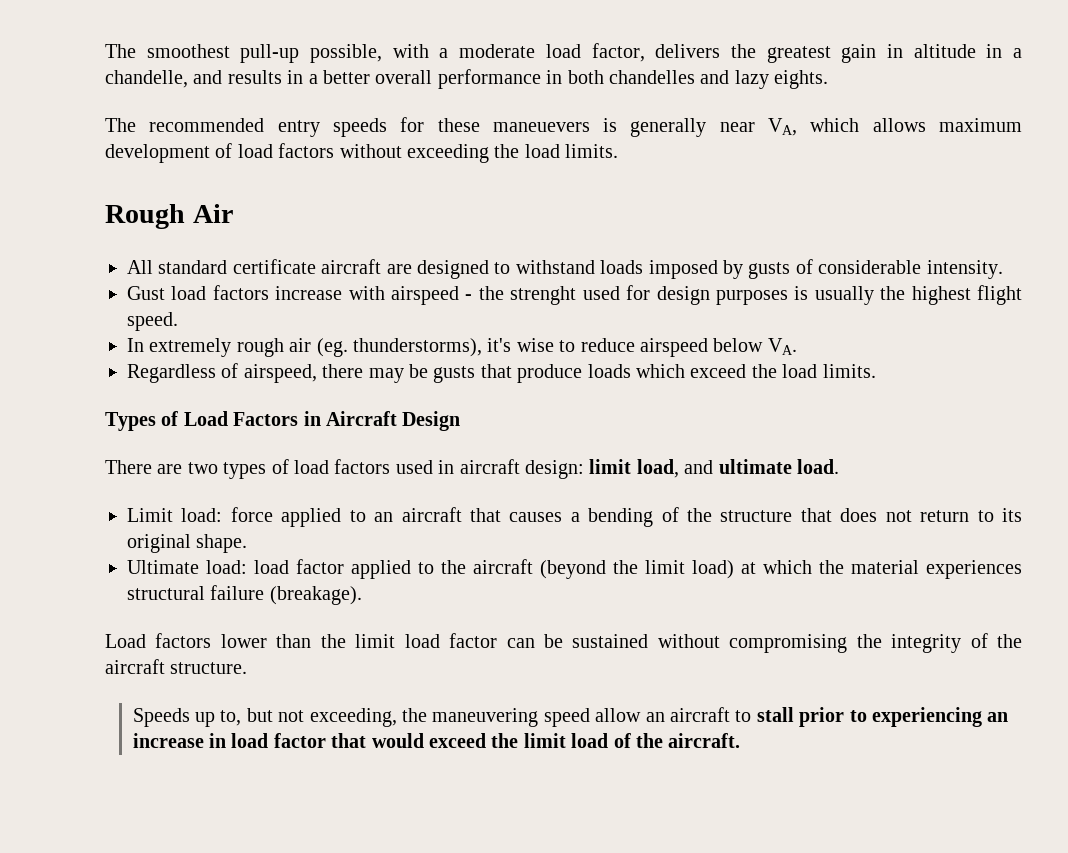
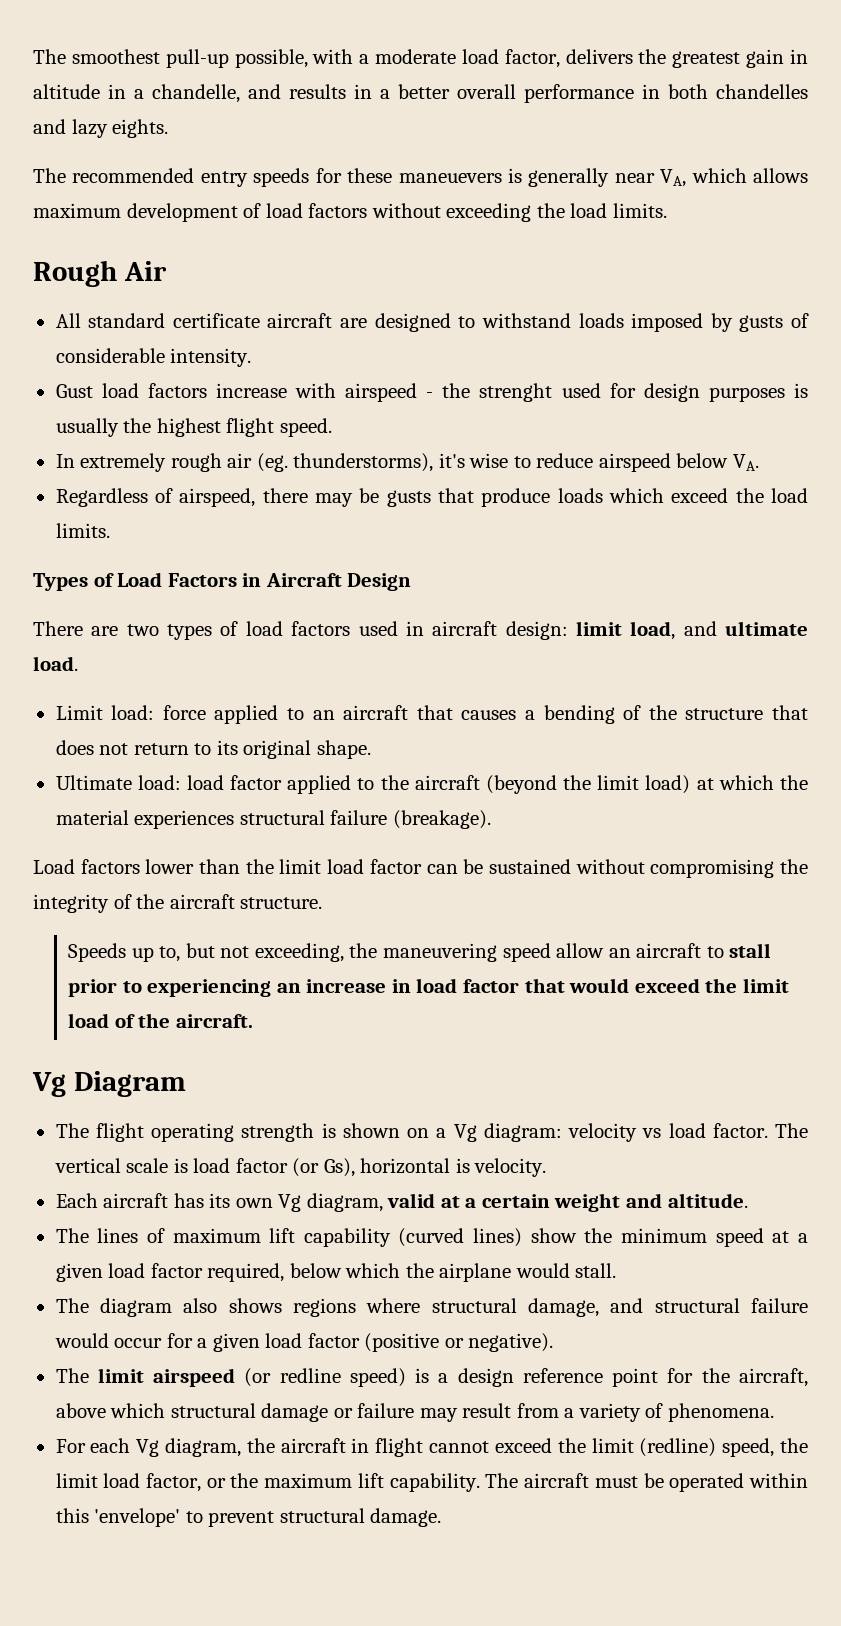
+ Vg Diagram
+ The flight operating strength is shown on a Vg diagram: velocity vs load factor. The vertical scale is load factor (or Gs), horizontal is velocity.
+ Each aircraft has its own Vg diagram, valid at a certain weight and altitude.
+ The lines of maximum lift capability (curved lines) show the minimum speed at a given load factor required, below which the airplane would stall.
+ The diagram also shows regions where structural damage, and structural failure would occur for a given load factor (positive or negative).
+ The limit airspeed (or redline speed) is a design reference point for the aircraft, above which structural damage or failure may result from a variety of phenomena.
+ For each Vg diagram, the aircraft in flight cannot exceed the limit (redline) speed, the limit load factor, or the maximum lift capability. The aircraft must be operated within this 'envelope' to prevent structural damage.

